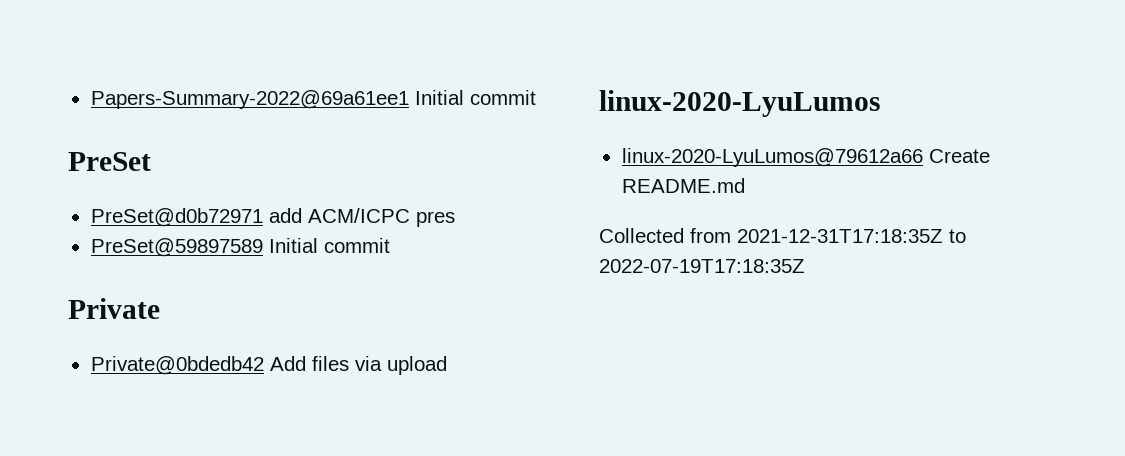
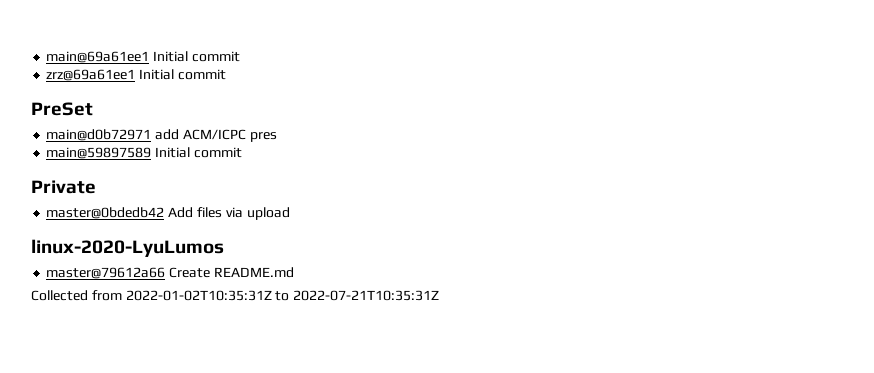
- Papers-Summary-2022@69a61ee1 Initial commit
+ main@69a61ee1 Initial commit
+ zrz@69a61ee1 Initial commit
- PreSet@d0b72971 add ACM/ICPC pres
+ main@d0b72971 add ACM/ICPC pres
- PreSet@59897589 Initial commit
+ main@59897589 Initial commit
- Private@0bdedb42 Add files via upload
+ master@0bdedb42 Add files via upload
- linux-2020-LyuLumos@79612a66 Create README.md
+ master@79612a66 Create README.md
- Collected from 2021-12-31T17:18:35Z to 2022-07-19T17:18:35Z
+ Collected from 2022-01-02T10:35:31Z to 2022-07-21T10:35:31Z

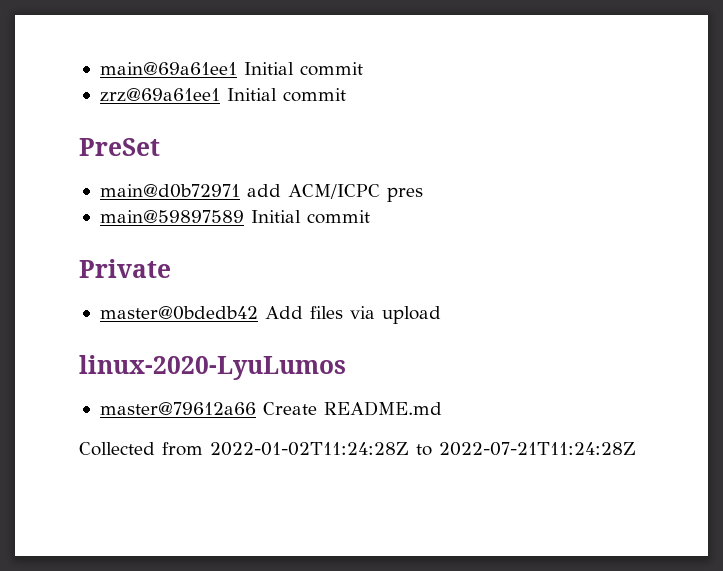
- Collected from 2022-01-02T10:35:31Z to 2022-07-21T10:35:31Z
+ Collected from 2022-01-02T11:24:28Z to 2022-07-21T11:24:28Z

